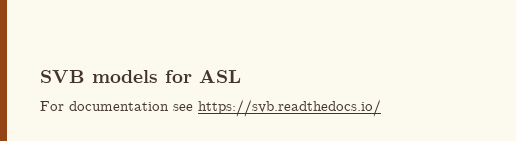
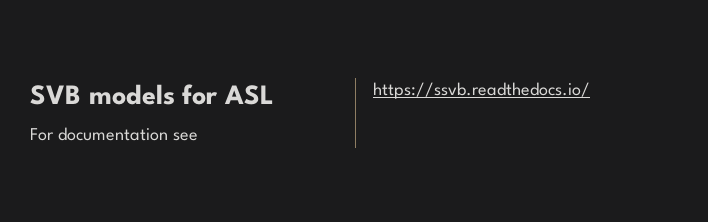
- For documentation see https://svb.readthedocs.io/
+ For documentation see https://ssvb.readthedocs.io/

